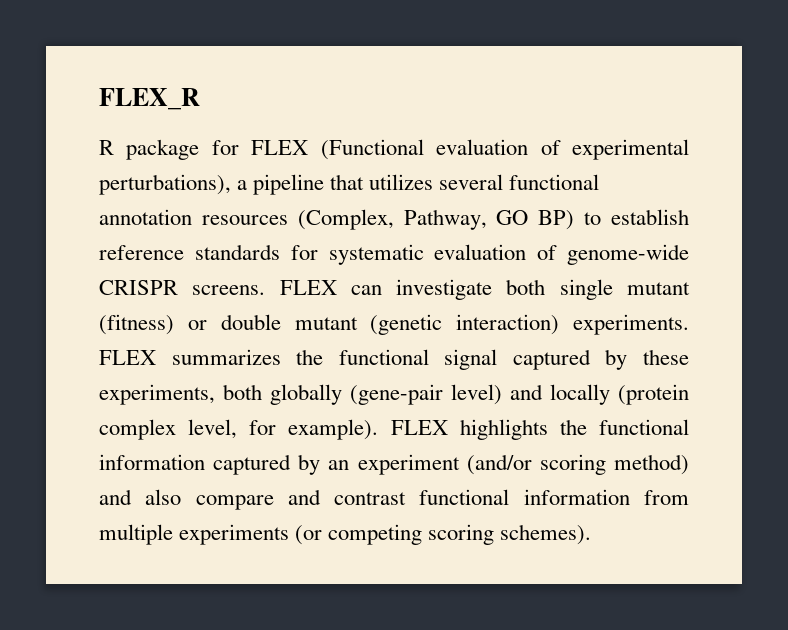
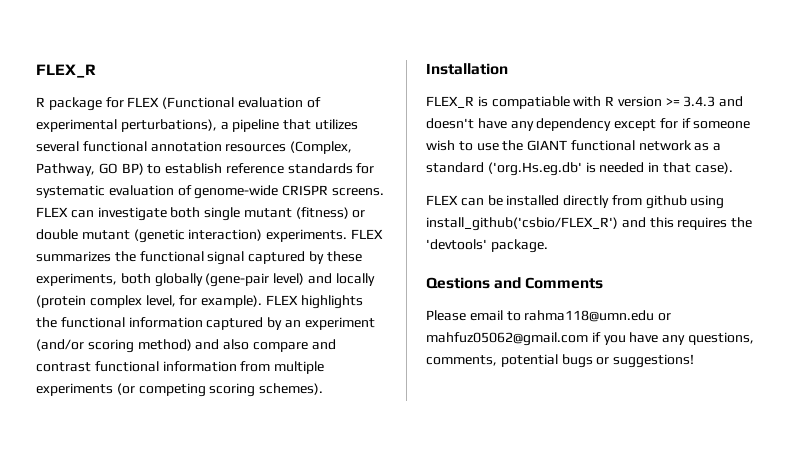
+ Installation
+ FLEX_R is compatiable with R version >= 3.4.3 and doesn't have any dependency except for if someone wish to use the GIANT functional network as a standard ('org.Hs.eg.db' is needed in that case).
+ FLEX can be installed directly from github using install_github('csbio/FLEX_R') and this requires the 'devtools' package.
+ Qestions and Comments
+ Please email to rahma118@umn.edu or mahfuz05062@gmail.com if you have any questions, comments, potential bugs or suggestions!

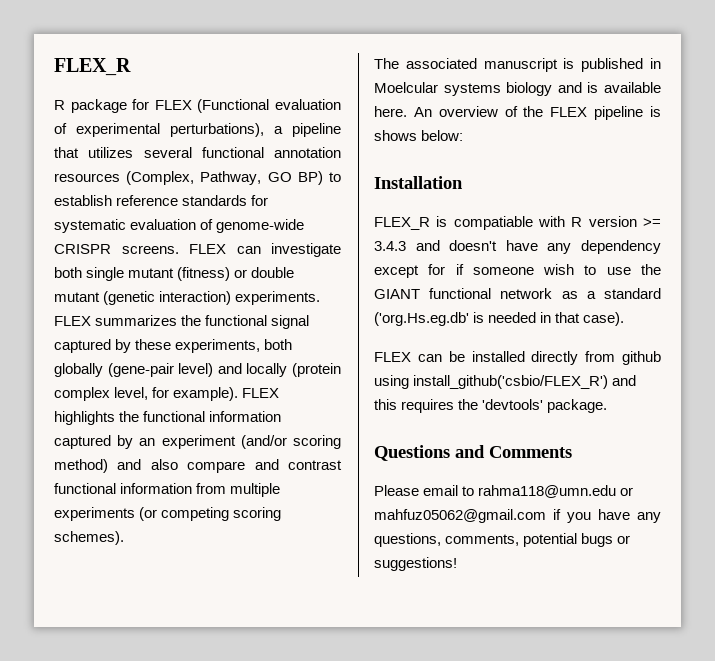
+ The associated manuscript is published in Moelcular systems biology and is available here. An overview of the FLEX pipeline is shows below:
- Qestions and Comments
+ Questions and Comments

